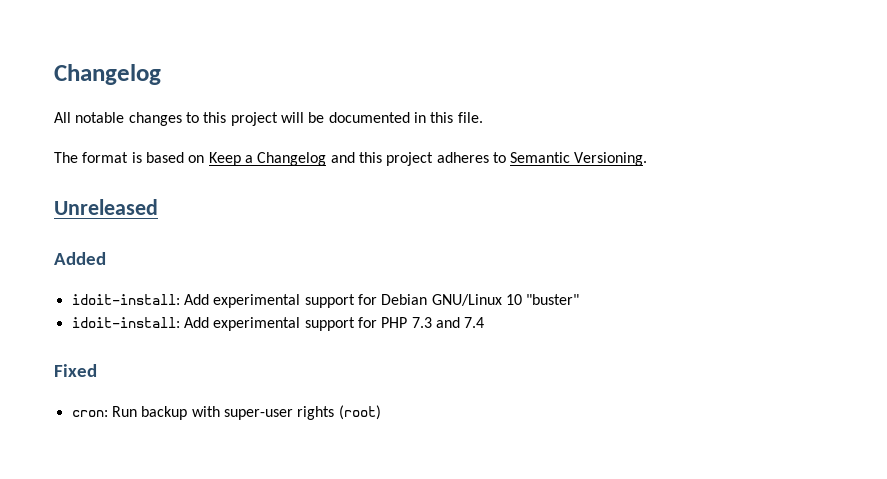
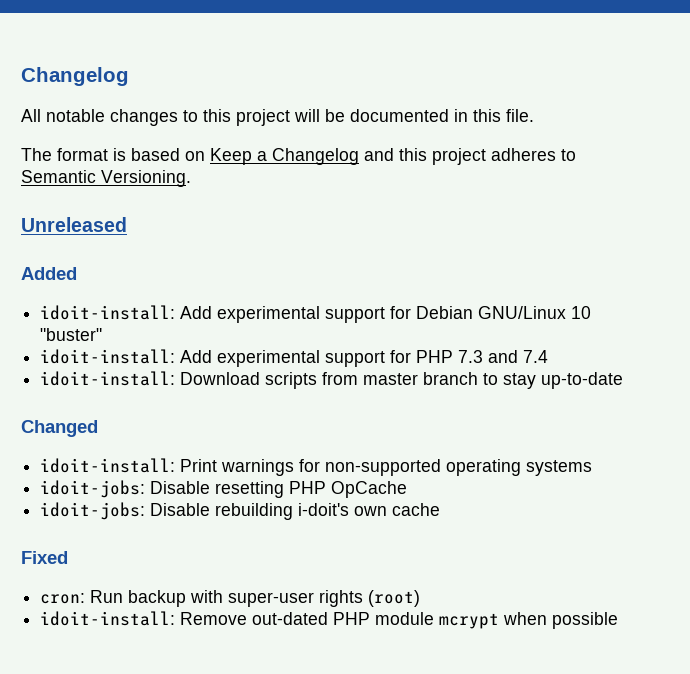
+ idoit-install: Download scripts from master branch to stay up-to-date
+ Changed
+ idoit-install: Print warnings for non-supported operating systems
+ idoit-jobs: Disable resetting PHP OpCache
+ idoit-jobs: Disable rebuilding i-doit's own cache
+ idoit-install: Remove out-dated PHP module mcrypt when possible

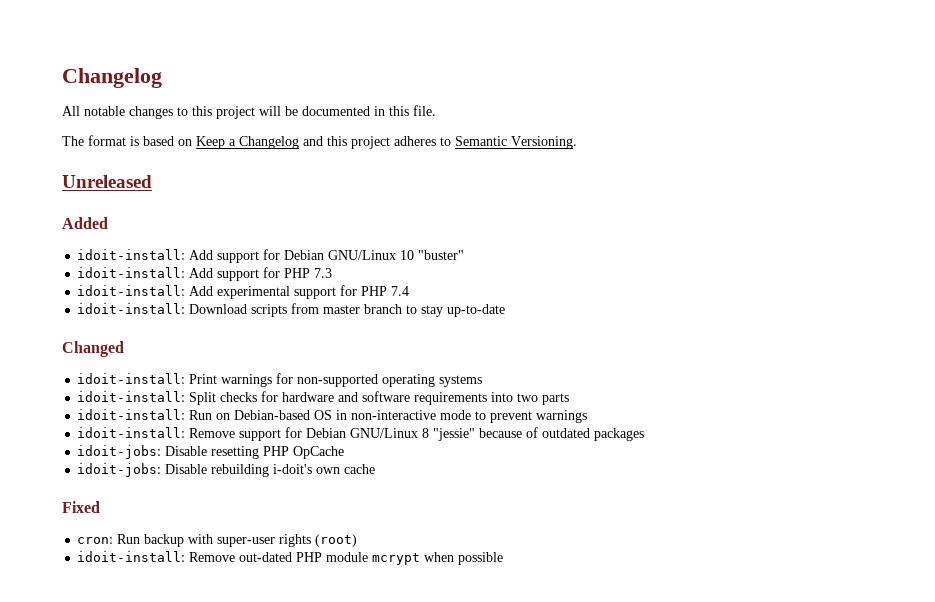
- idoit-install: Add experimental support for Debian GNU/Linux 10 "buster"
+ idoit-install: Add support for Debian GNU/Linux 10 "buster"
+ idoit-install: Add support for PHP 7.3
- idoit-install: Add experimental support for PHP 7.3 and 7.4
+ idoit-install: Add experimental support for PHP 7.4
+ idoit-install: Split checks for hardware and software requirements into two parts
+ idoit-install: Run on Debian-based OS in non-interactive mode to prevent warnings
+ idoit-install: Remove support for Debian GNU/Linux 8 "jessie" because of outdated packages

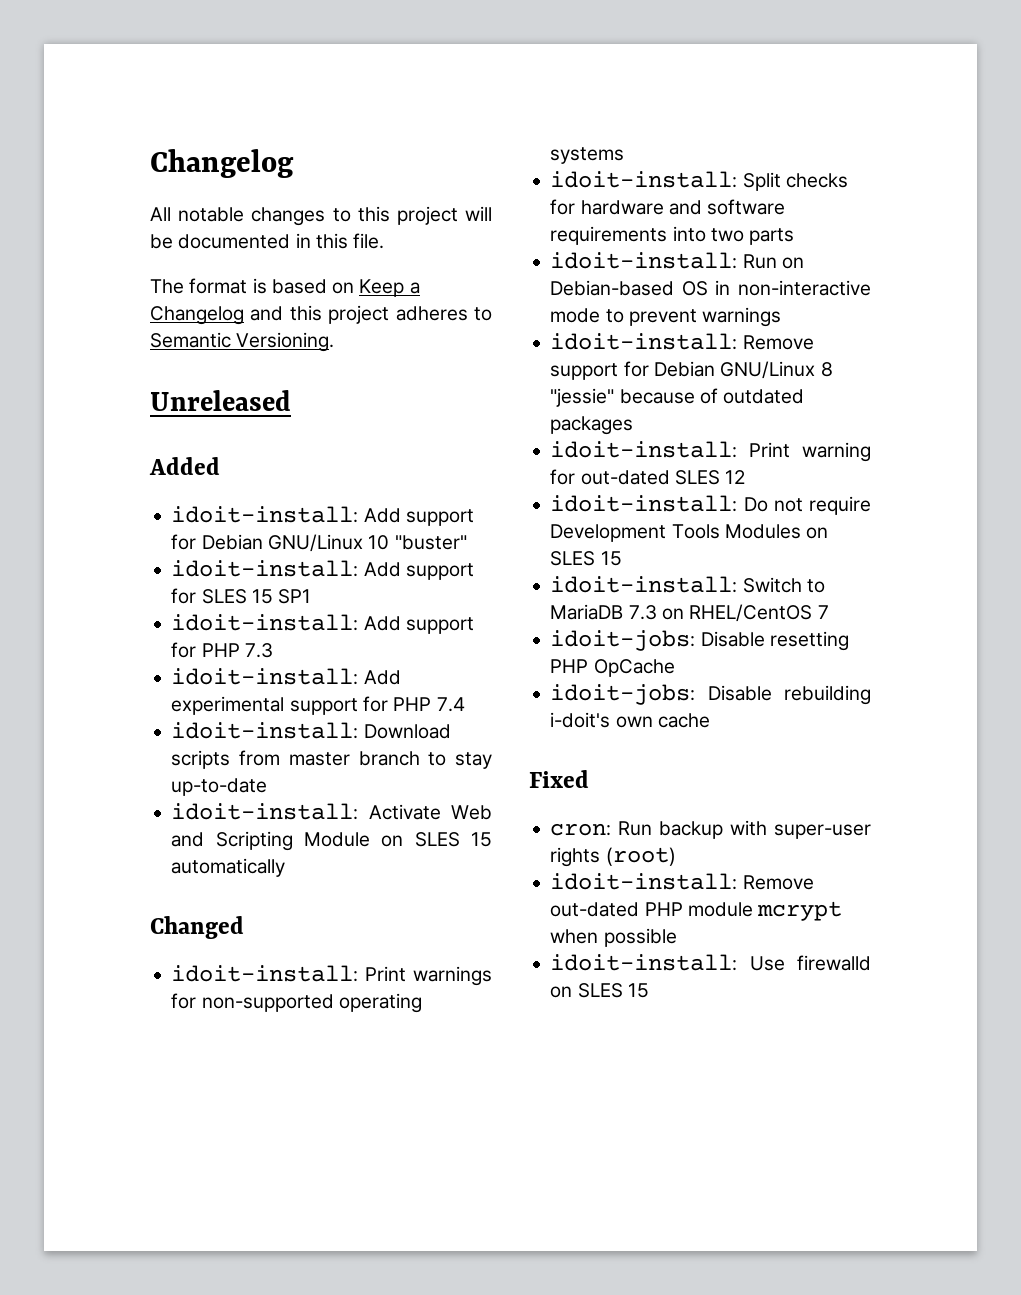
+ idoit-install: Add support for SLES 15 SP1
+ idoit-install: Activate Web and Scripting Module on SLES 15 automatically
+ idoit-install: Print warning for out-dated SLES 12
+ idoit-install: Do not require Development Tools Modules on SLES 15
+ idoit-install: Switch to MariaDB 7.3 on RHEL/CentOS 7
+ idoit-install: Use firewalld on SLES 15

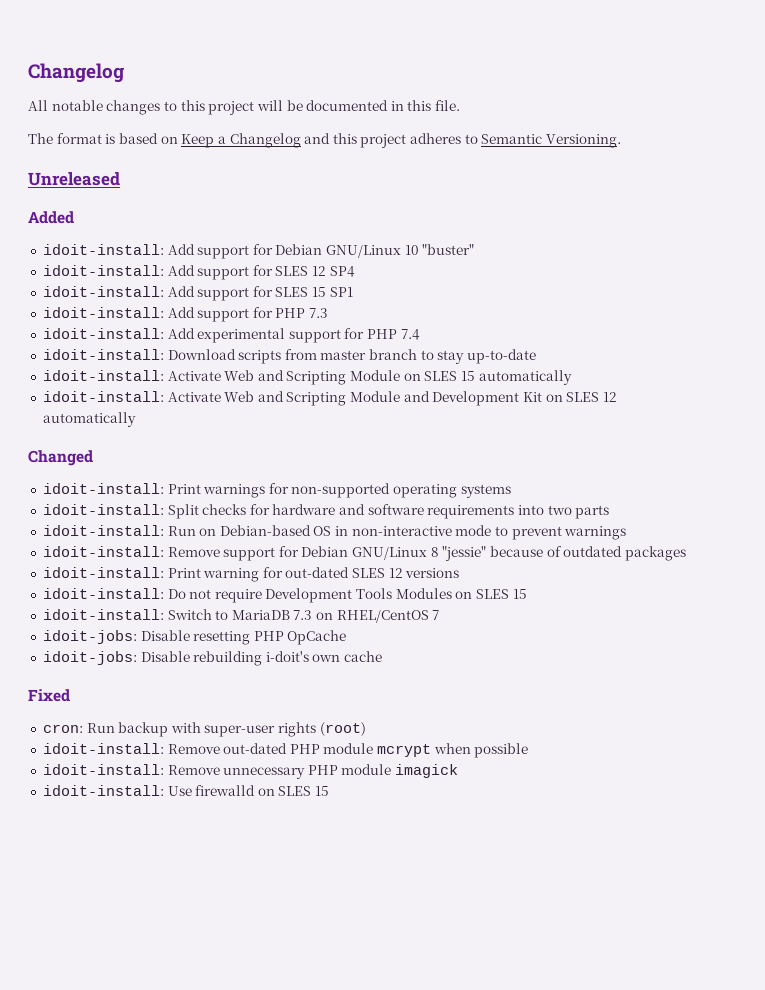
+ idoit-install: Add support for SLES 12 SP4
+ idoit-install: Activate Web and Scripting Module and Development Kit on SLES 12 automatically
- idoit-install: Print warning for out-dated SLES 12
+ idoit-install: Print warning for out-dated SLES 12 versions
+ idoit-install: Remove unnecessary PHP module imagick

